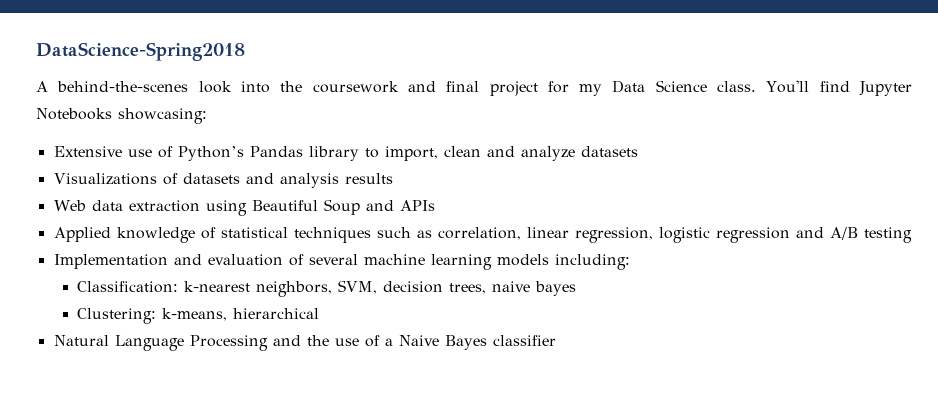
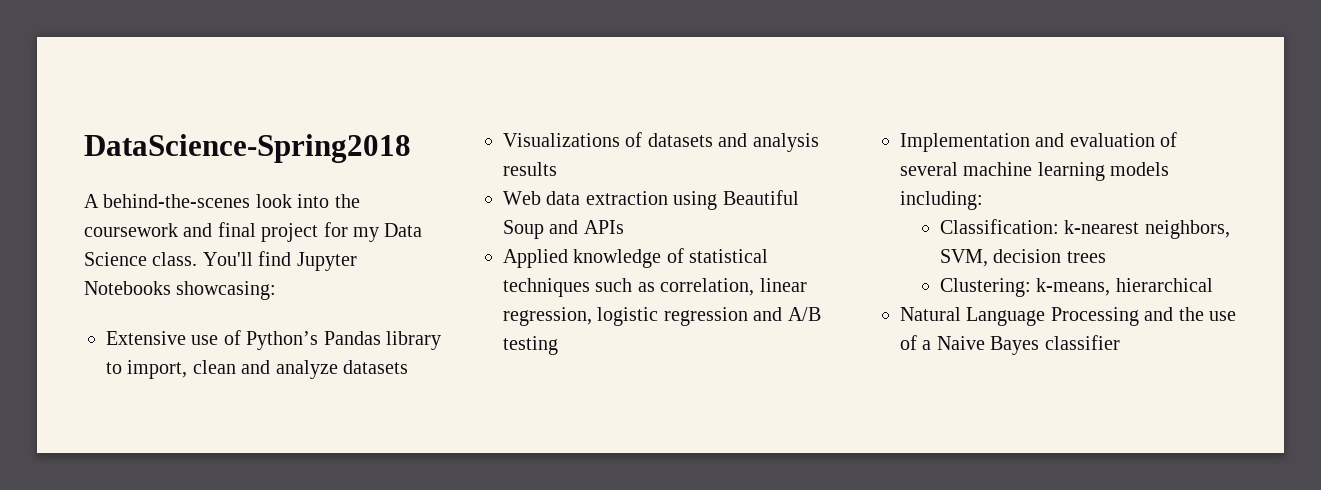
- Classification: k-nearest neighbors, SVM, decision trees, naive bayes
+ Classification: k-nearest neighbors, SVM, decision trees

